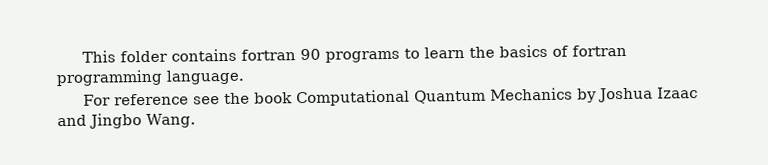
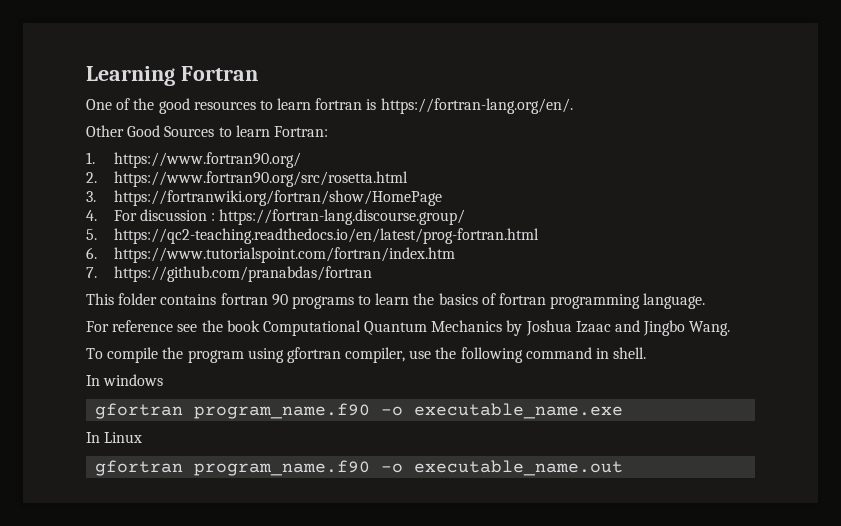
+ Learning Fortran
+ One of the good resources to learn fortran is https://fortran-lang.org/en/.
+ Other Good Sources to learn Fortran:
+ 1. https://www.fortran90.org/
+ 2. https://www.fortran90.org/src/rosetta.html
+ 3. https://fortranwiki.org/fortran/show/HomePage
+ 4. For discussion : https://fortran-lang.discourse.group/
+ 5. https://qc2-teaching.readthedocs.io/en/latest/prog-fortran.html
+ 6. https://www.tutorialspoint.com/fortran/index.htm
+ 7. https://github.com/pranabdas/fortran
+ To compile the program using gfortran compiler, use the following command in shell.
+ In windows
+ gfortran program_name.f90 -o executable_name.exe
+ In Linux
+ gfortran program_name.f90 -o executable_name.out

